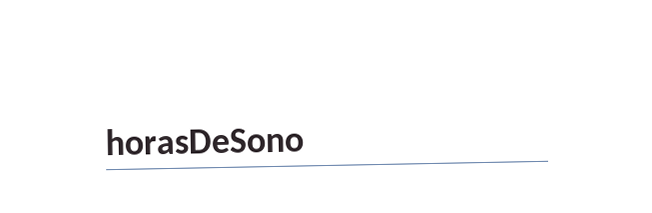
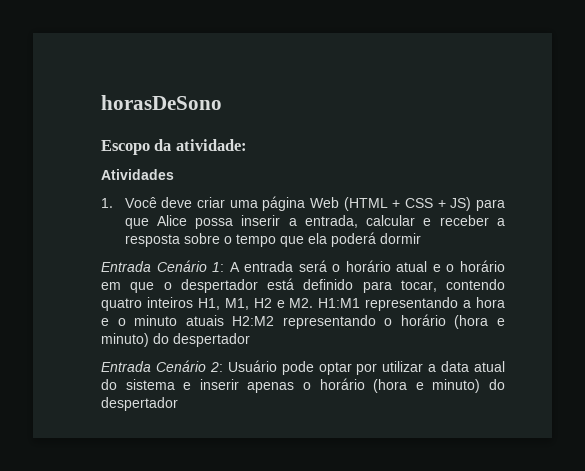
+ Escopo da atividade:
+ Atividades
+ 1. Você deve criar uma página Web (HTML + CSS + JS) para que Alice possa inserir a entrada, calcular e receber a resposta sobre o tempo que ela poderá dormir
+ Entrada Cenário 1: A entrada será o horário atual e o horário em que o despertador está definido para tocar, contendo quatro inteiros H1, M1, H2 e M2. H1:M1 representando a hora e o minuto atuais H2:M2 representando o horário (hora e minuto) do despertador
+ Entrada Cenário 2: Usuário pode optar por utilizar a data atual do sistema e inserir apenas o horário (hora e minuto) do despertador

